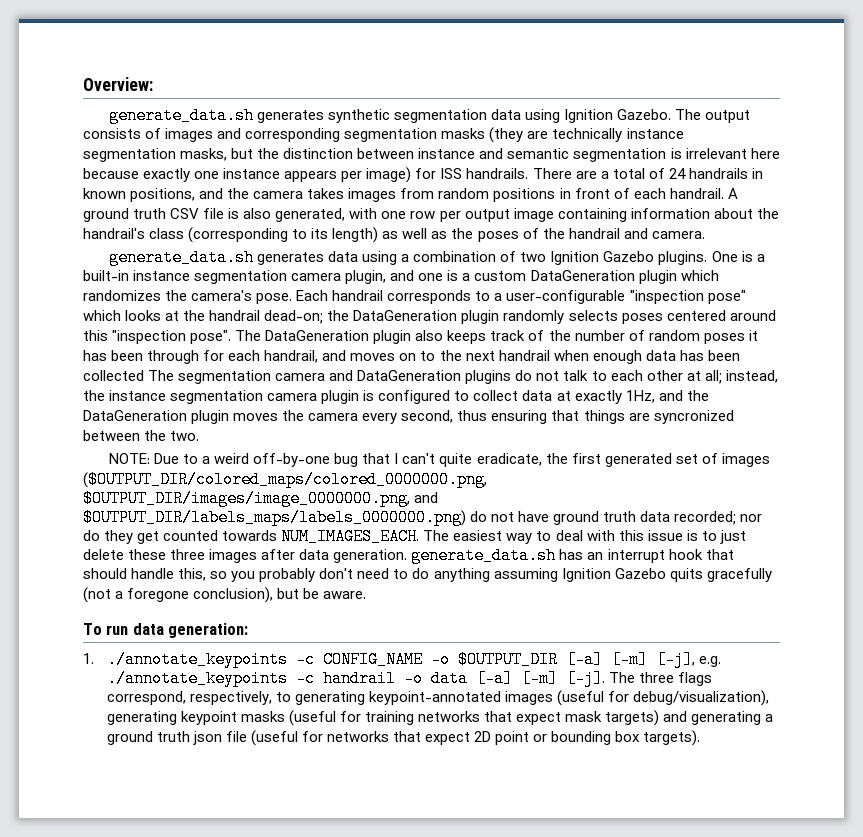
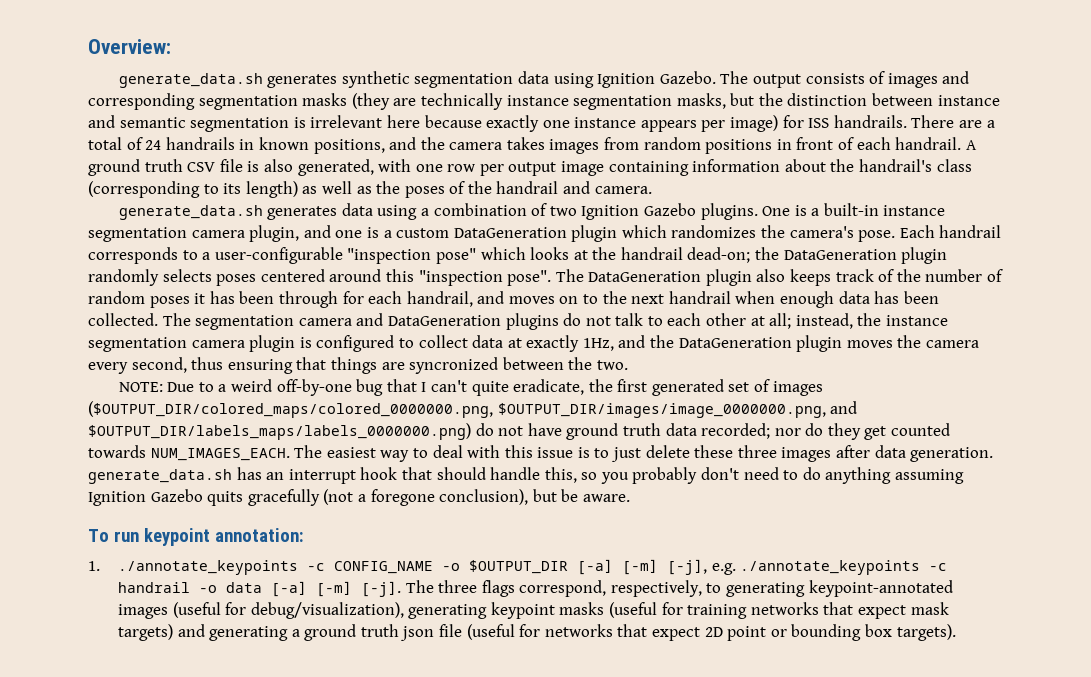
- The DataGeneration plugin also keeps track of the number of random poses it has been through for each handrail, and moves on to the next handrail when enough data has been collected The segmentation camera and DataGeneration plugins do not talk to each other at all;
+ The DataGeneration plugin also keeps track of the number of random poses it has been through for each handrail, and moves on to the next handrail when enough data has been collected. The segmentation camera and DataGeneration plugins do not talk to each other at all;
- To run data generation:
+ To run keypoint annotation:

